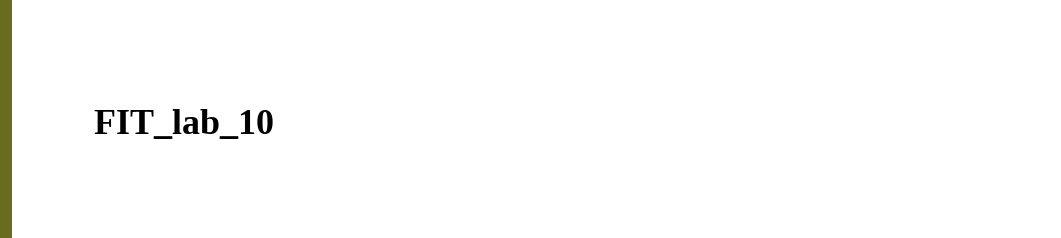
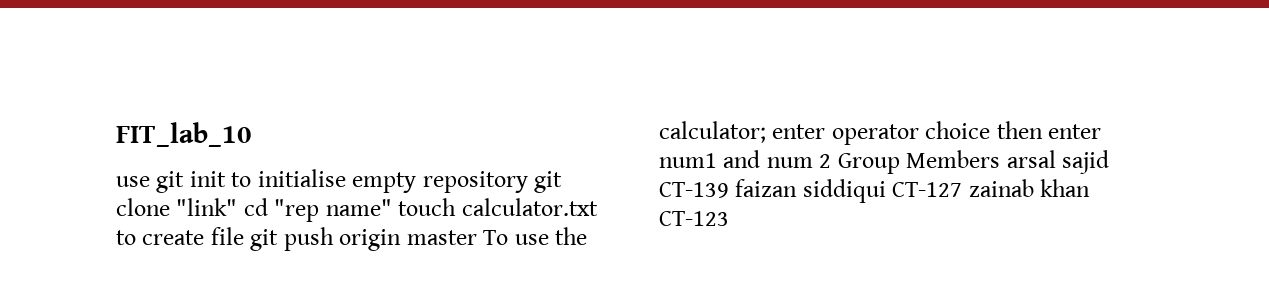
+ use git init to initialise empty repository git clone "link" cd "rep name" touch calculator.txt to create file git push origin master To use the calculator; enter operator choice then enter num1 and num 2 Group Members arsal sajid CT-139 faizan siddiqui CT-127 zainab khan CT-123

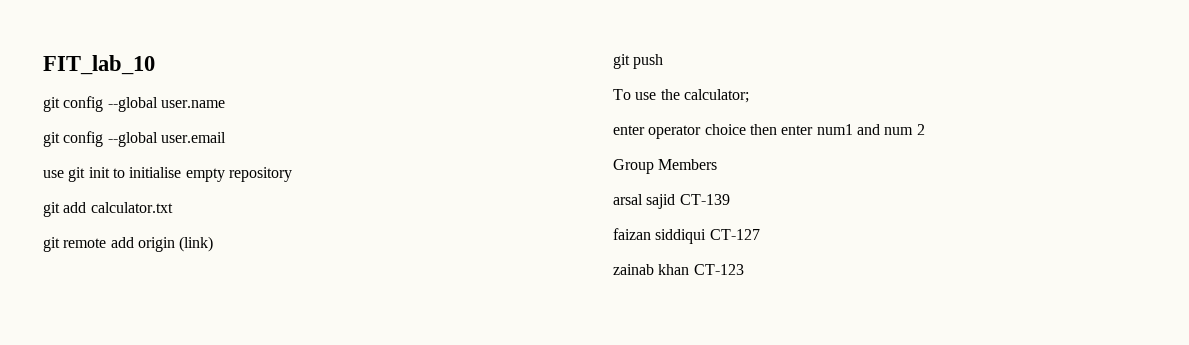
+ git config --global user.name
+ git config --global user.email
- use git init to initialise empty repository git clone "link" cd "rep name" touch calculator.txt to create file git push origin master To use the calculator; enter operator choice then enter num1 and num 2 Group Members arsal sajid CT-139 faizan siddiqui CT-127 zainab khan CT-123
+ use git init to initialise empty repository
+ git add calculator.txt
+ git remote add origin (link)
+ git push
+ To use the calculator;
+ enter operator choice then enter num1 and num 2
+ Group Members
+ arsal sajid CT-139
+ faizan siddiqui CT-127
+ zainab khan CT-123

